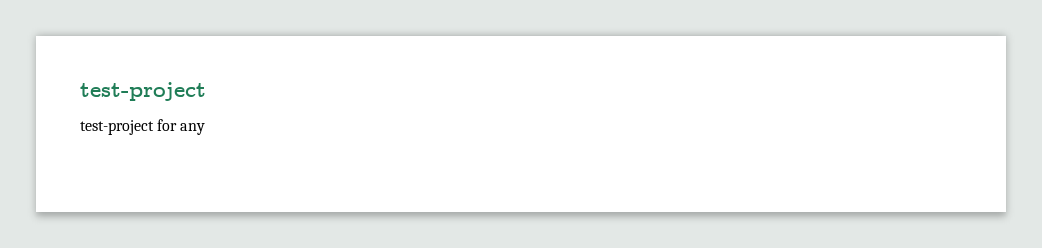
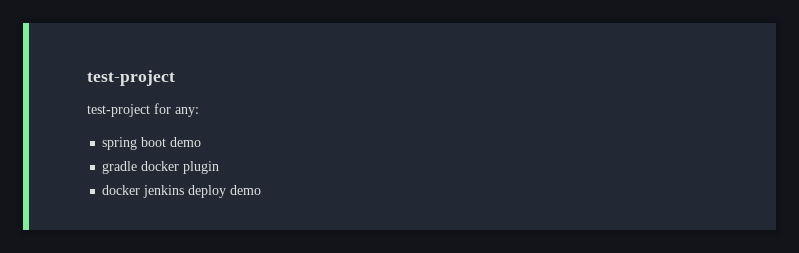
- test-project for any
+ test-project for any:
+ spring boot demo
+ gradle docker plugin
+ docker jenkins deploy demo

